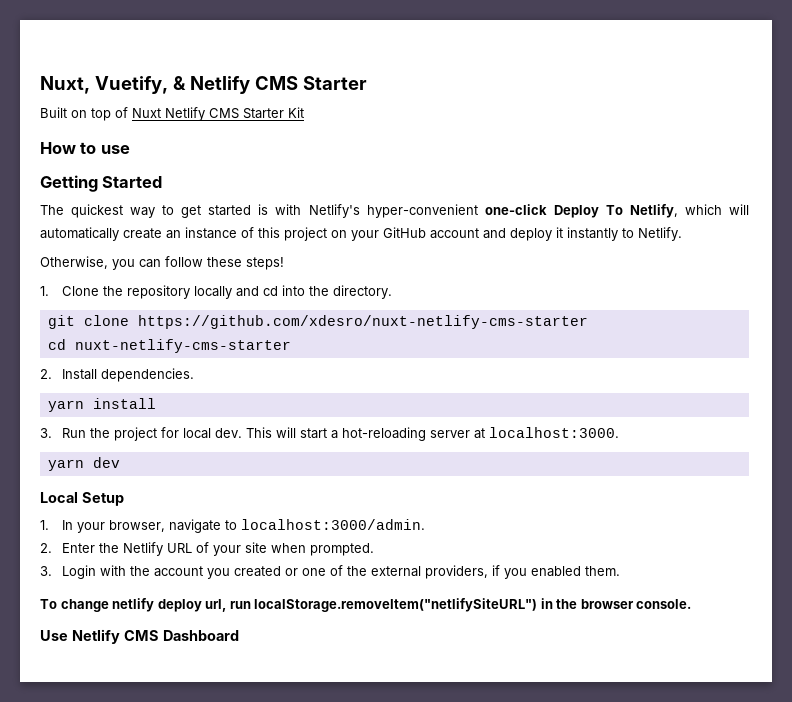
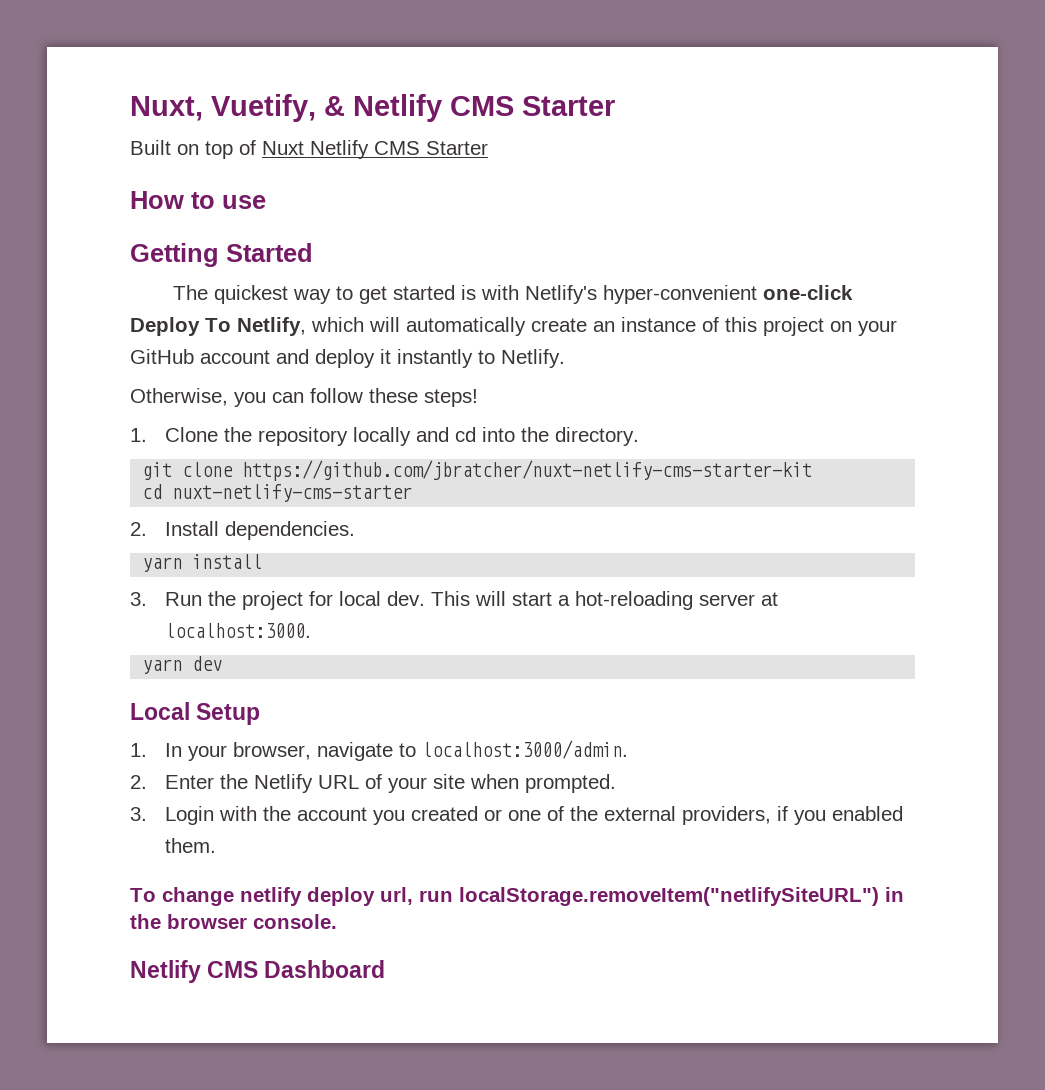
- Built on top of Nuxt Netlify CMS Starter Kit
+ Built on top of Nuxt Netlify CMS Starter
- git clone https://github.com/xdesro/nuxt-netlify-cms-starter
+ git clone https://github.com/jbratcher/nuxt-netlify-cms-starter-kit
- Use Netlify CMS Dashboard
+ Netlify CMS Dashboard

